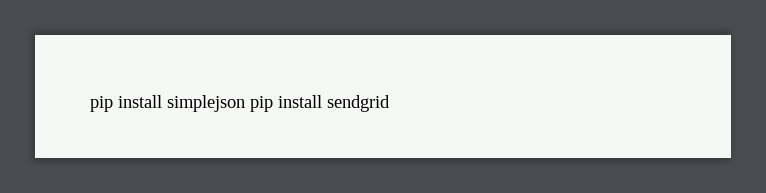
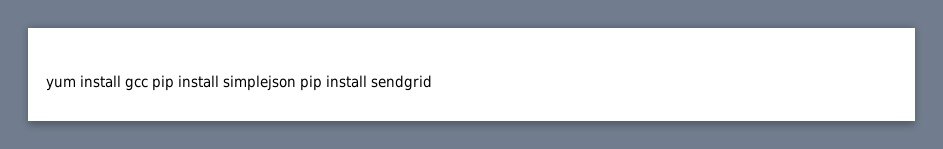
- pip install simplejson pip install sendgrid
+ yum install gcc pip install simplejson pip install sendgrid

